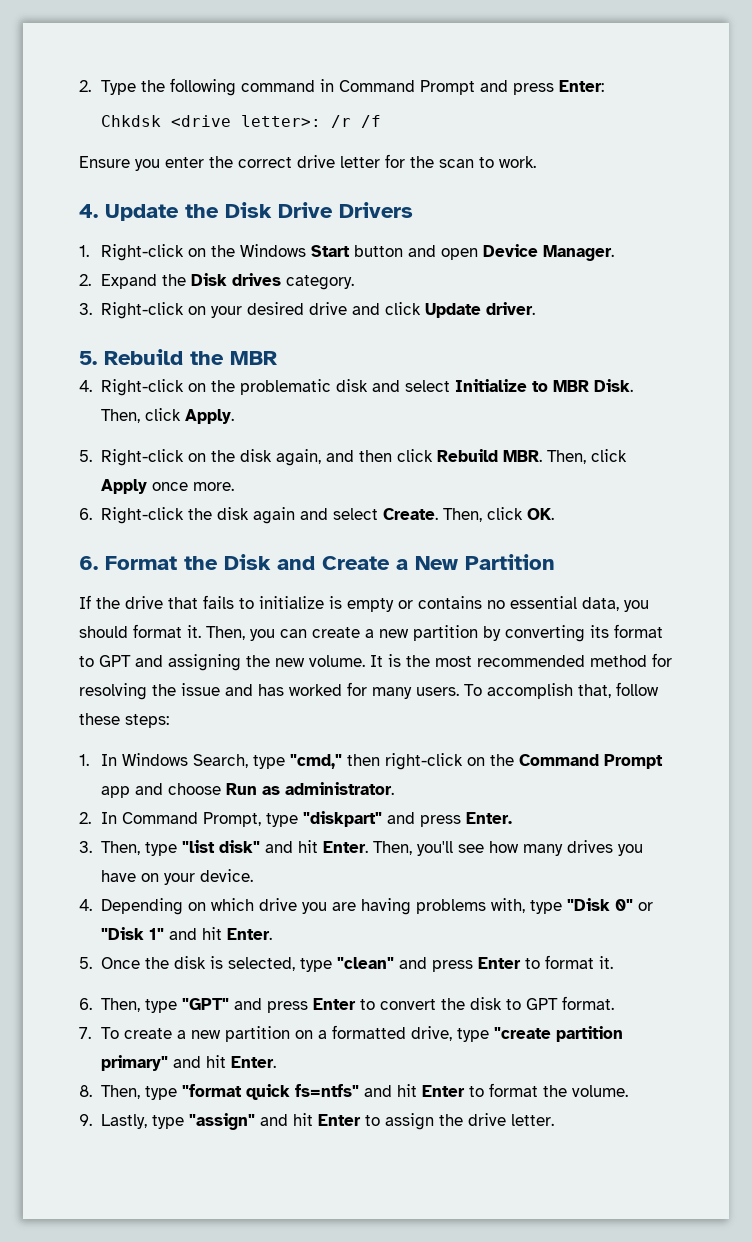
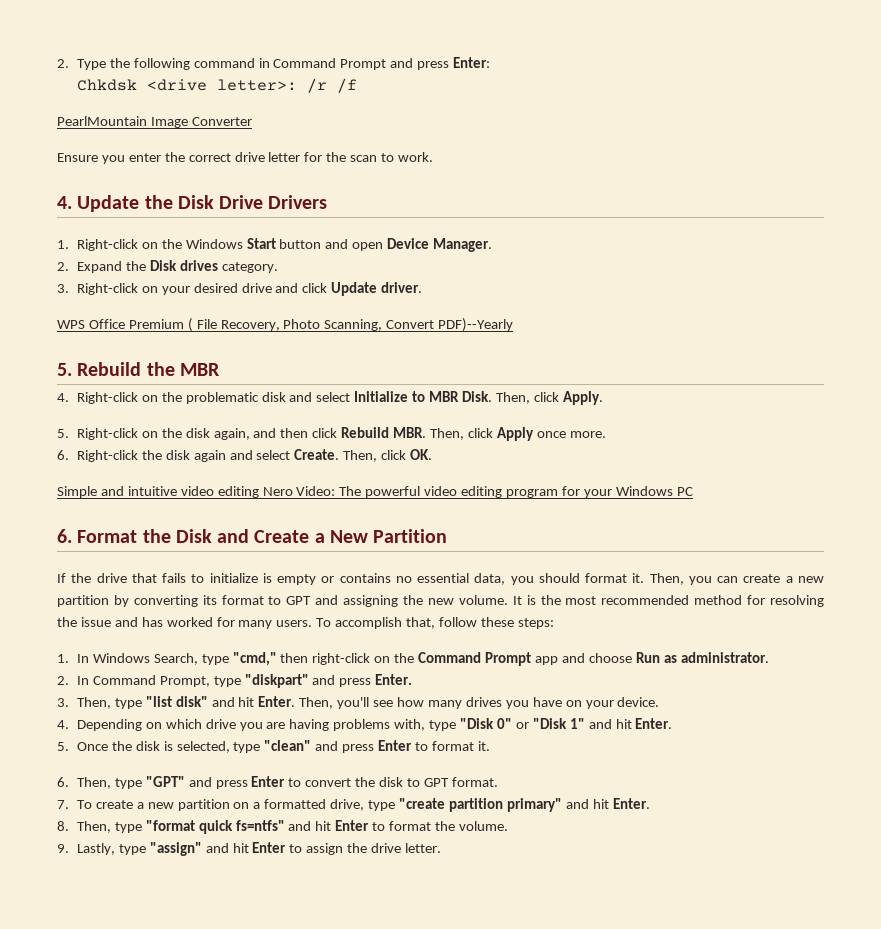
+ PearlMountain Image Converter
+ WPS Office Premium ( File Recovery, Photo Scanning, Convert PDF)--Yearly
+ Simple and intuitive video editing Nero Video: The powerful video editing program for your Windows PC

